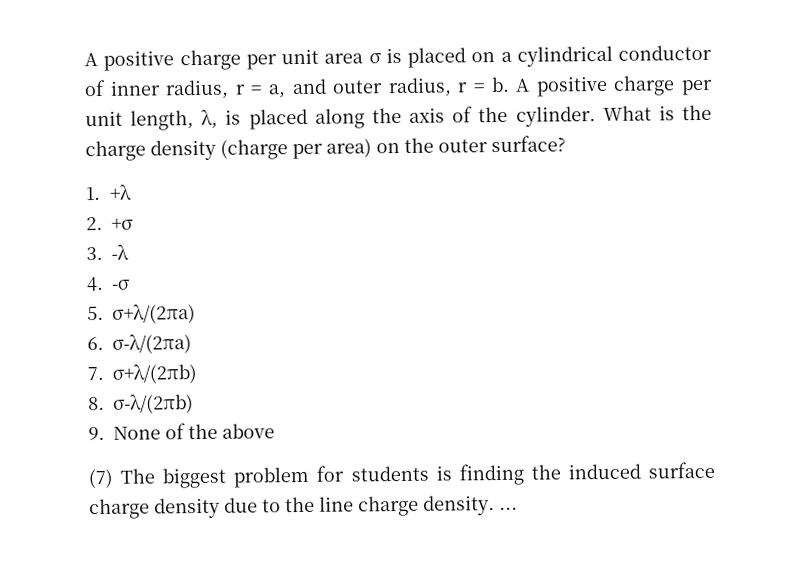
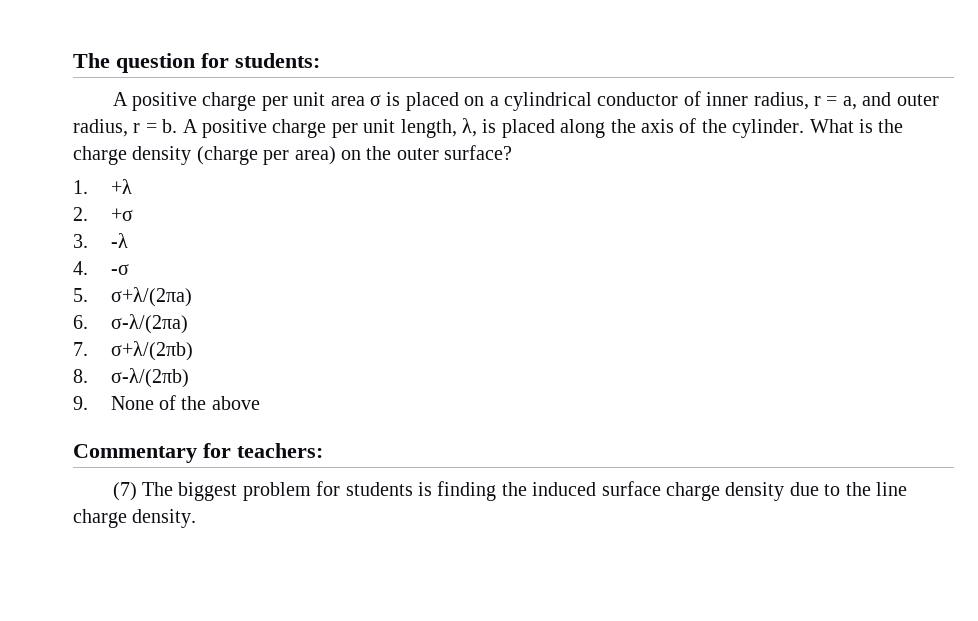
+ The question for students:
+ Commentary for teachers:
- (7) The biggest problem for students is finding the induced surface charge density due to the line charge density. ...
+ (7) The biggest problem for students is finding the induced surface charge density due to the line charge density.

